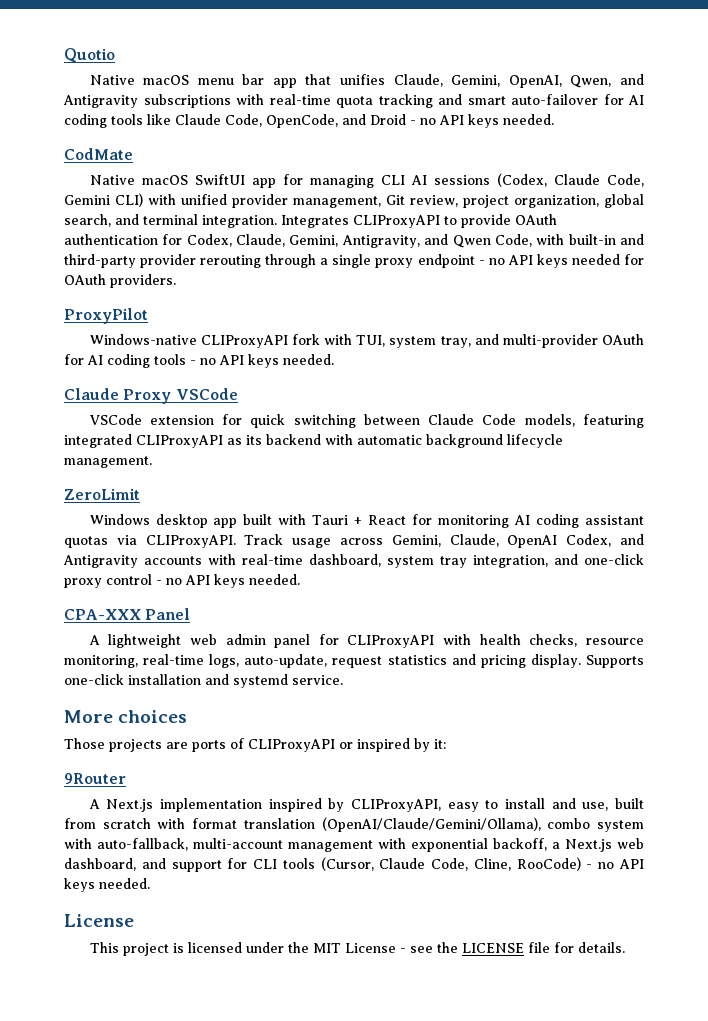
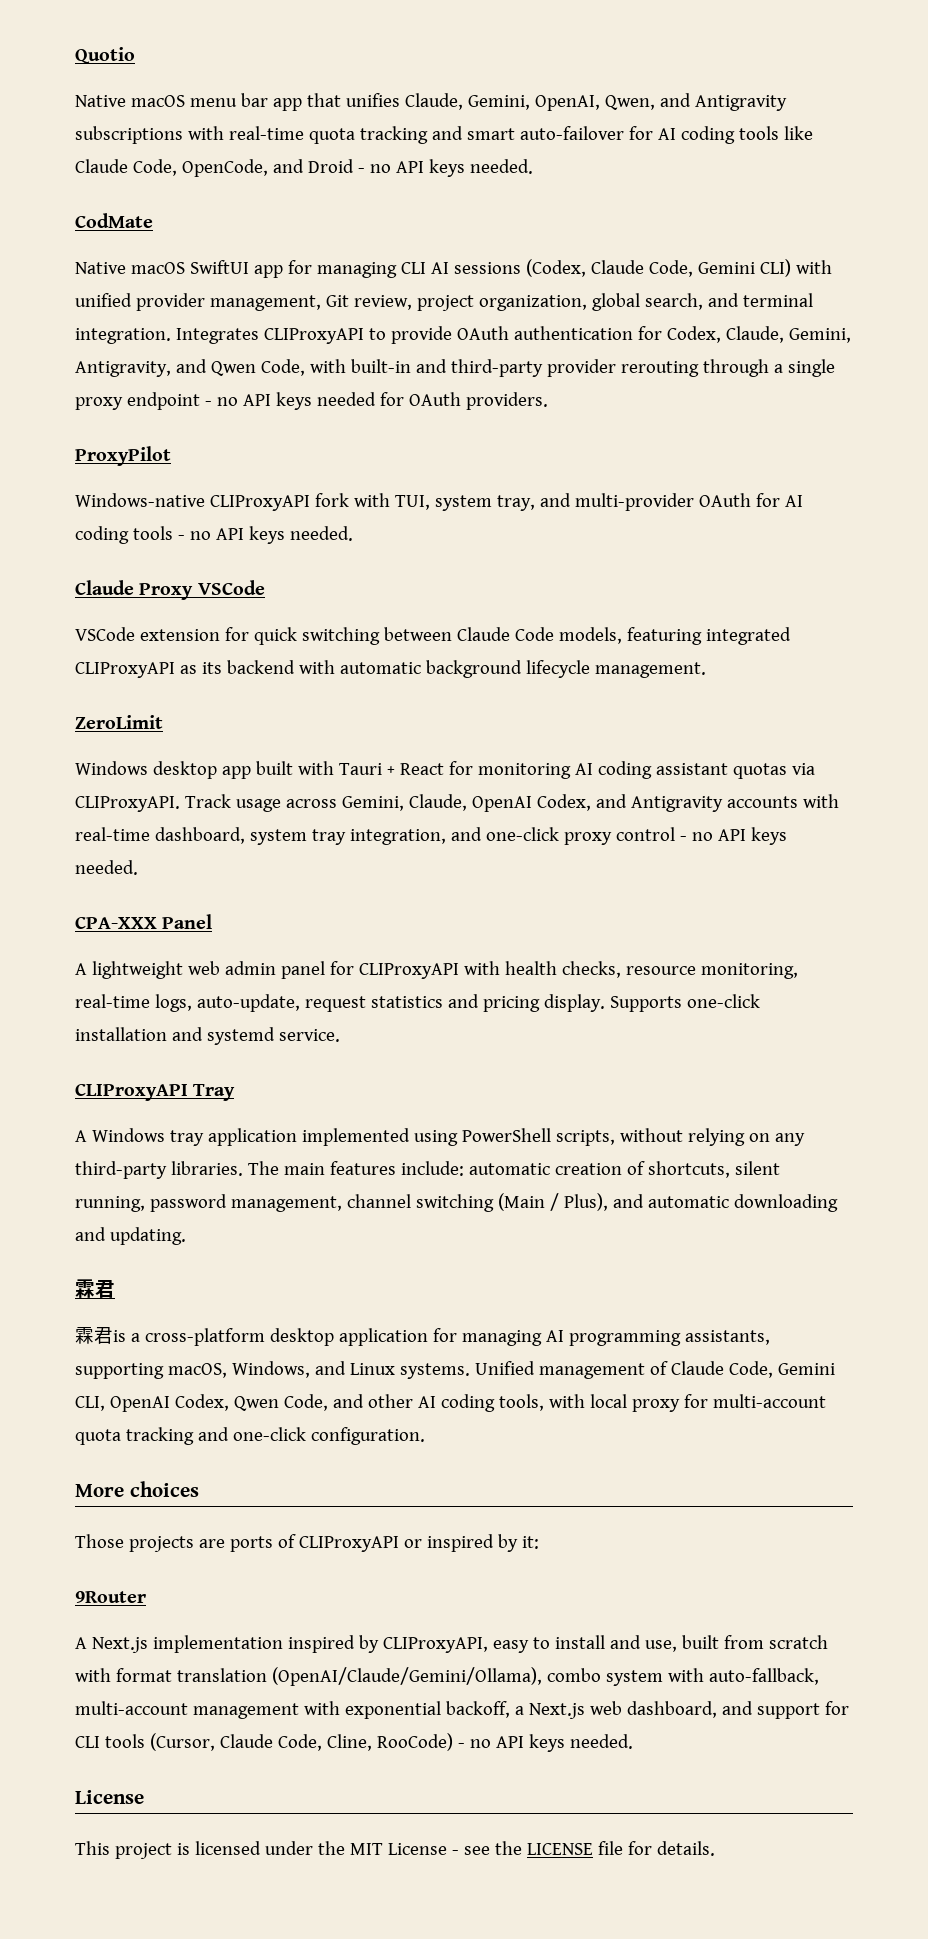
+ CLIProxyAPI Tray
+ A Windows tray application implemented using PowerShell scripts, without relying on any third-party libraries. The main features include: automatic creation of shortcuts, silent running, password management, channel switching (Main / Plus), and automatic downloading and updating.
+ 霖君
+ 霖君is a cross-platform desktop application for managing AI programming assistants, supporting macOS, Windows, and Linux systems. Unified management of Claude Code, Gemini CLI, OpenAI Codex, Qwen Code, and other AI coding tools, with local proxy for multi-account quota tracking and one-click configuration.

